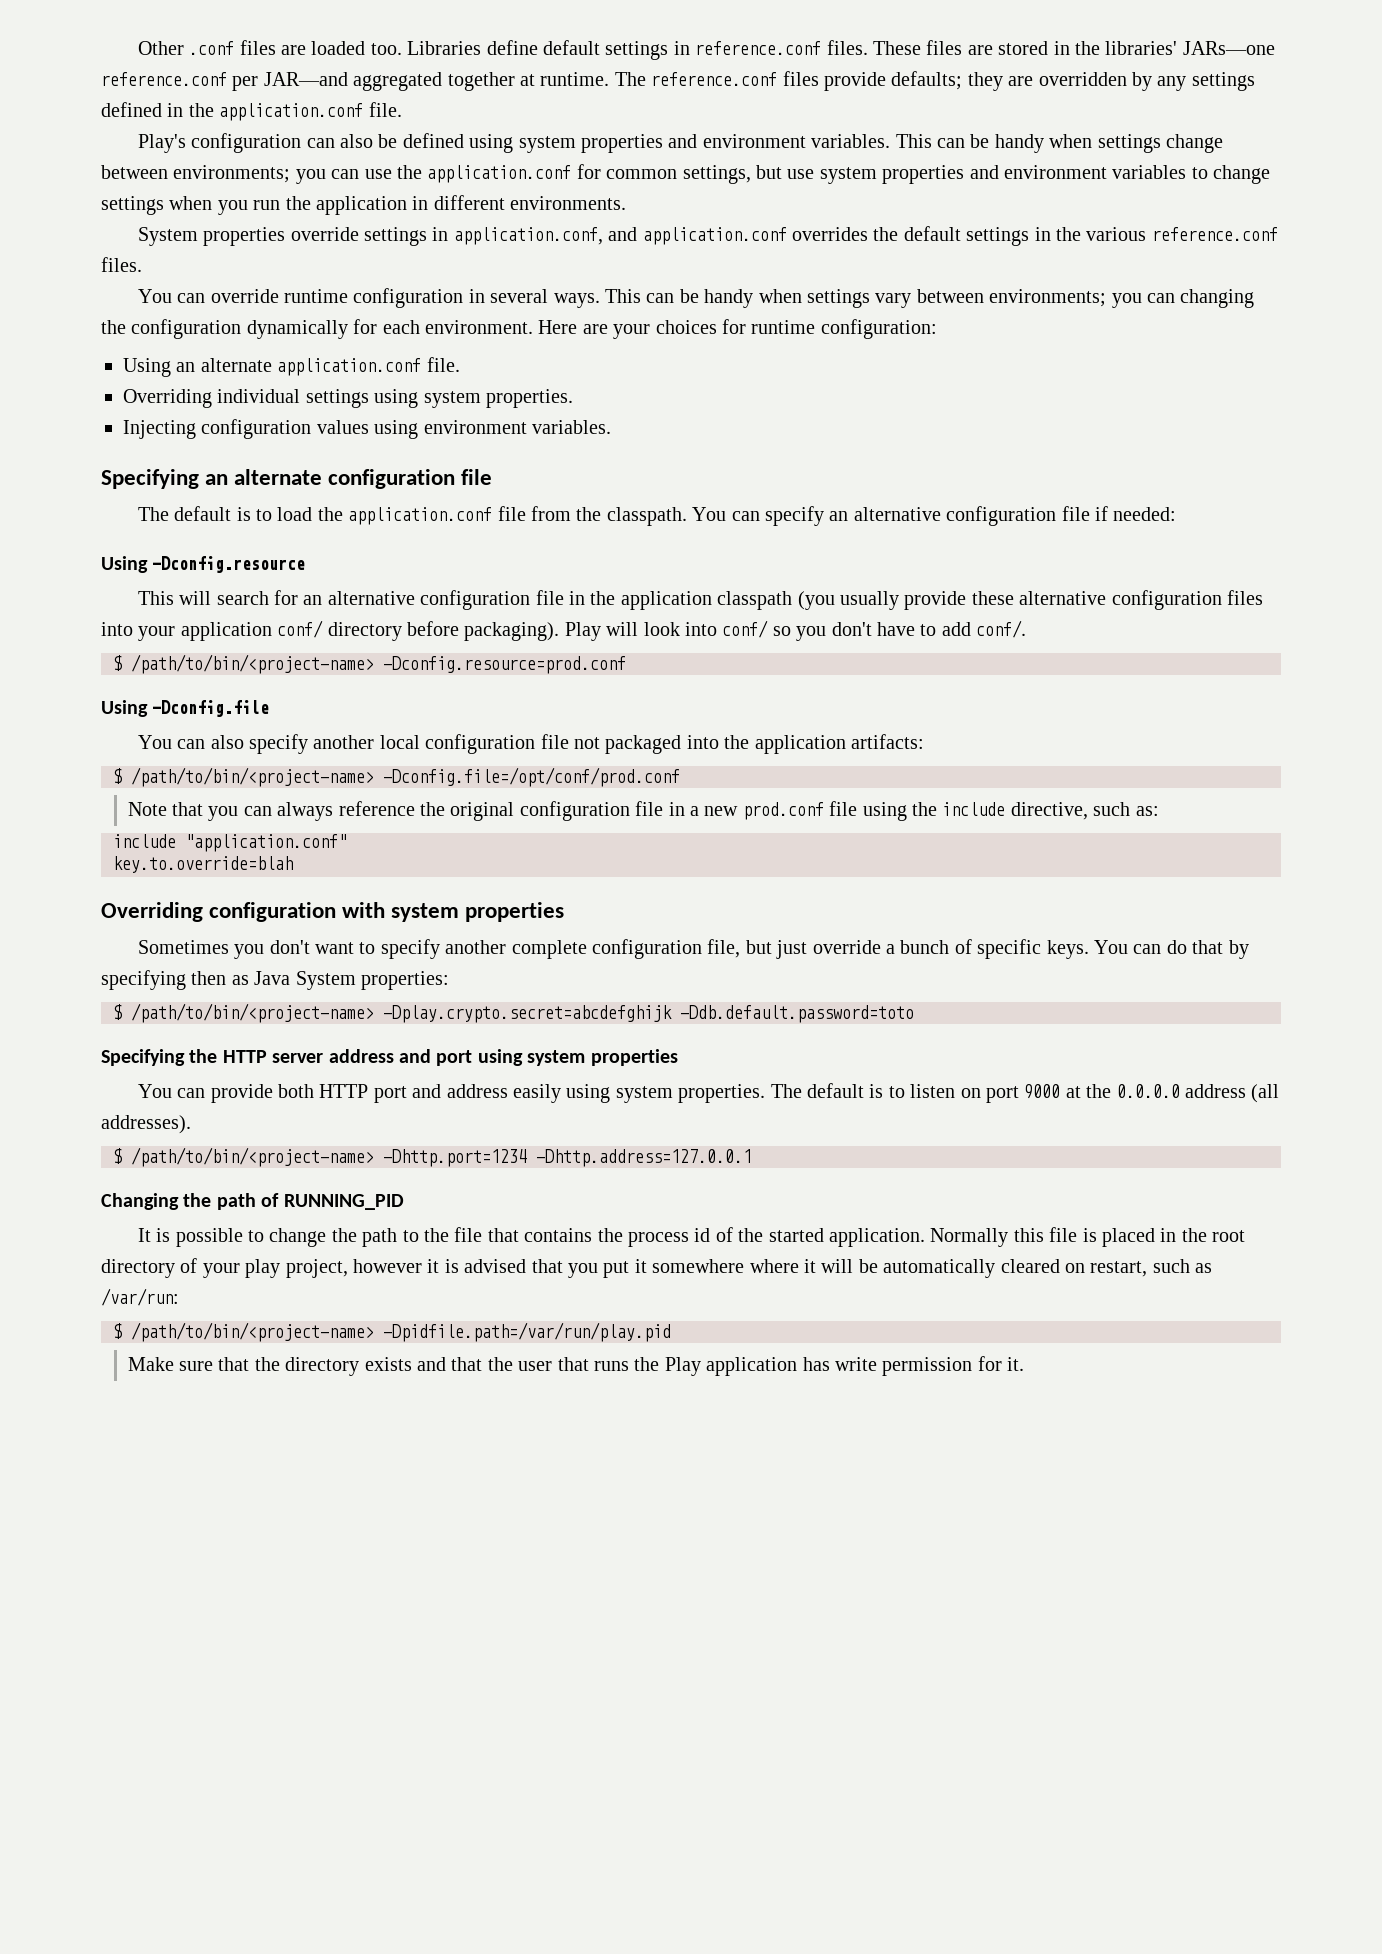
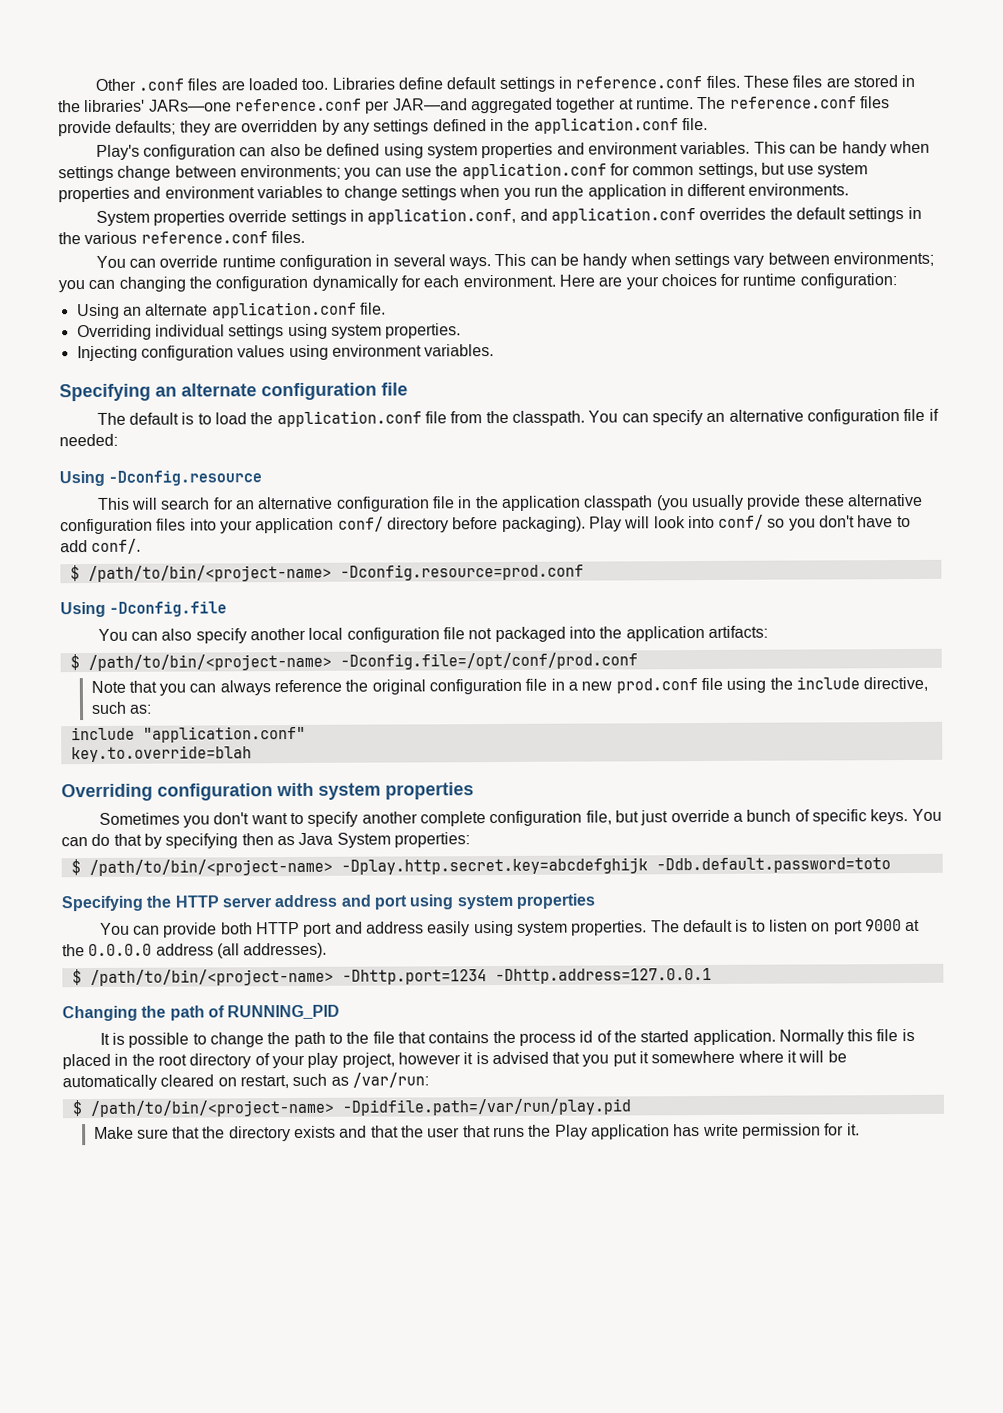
- $ /path/to/bin/<project-name> -Dplay.crypto.secret=abcdefghijk -Ddb.default.password=toto
+ $ /path/to/bin/<project-name> -Dplay.http.secret.key=abcdefghijk -Ddb.default.password=toto

